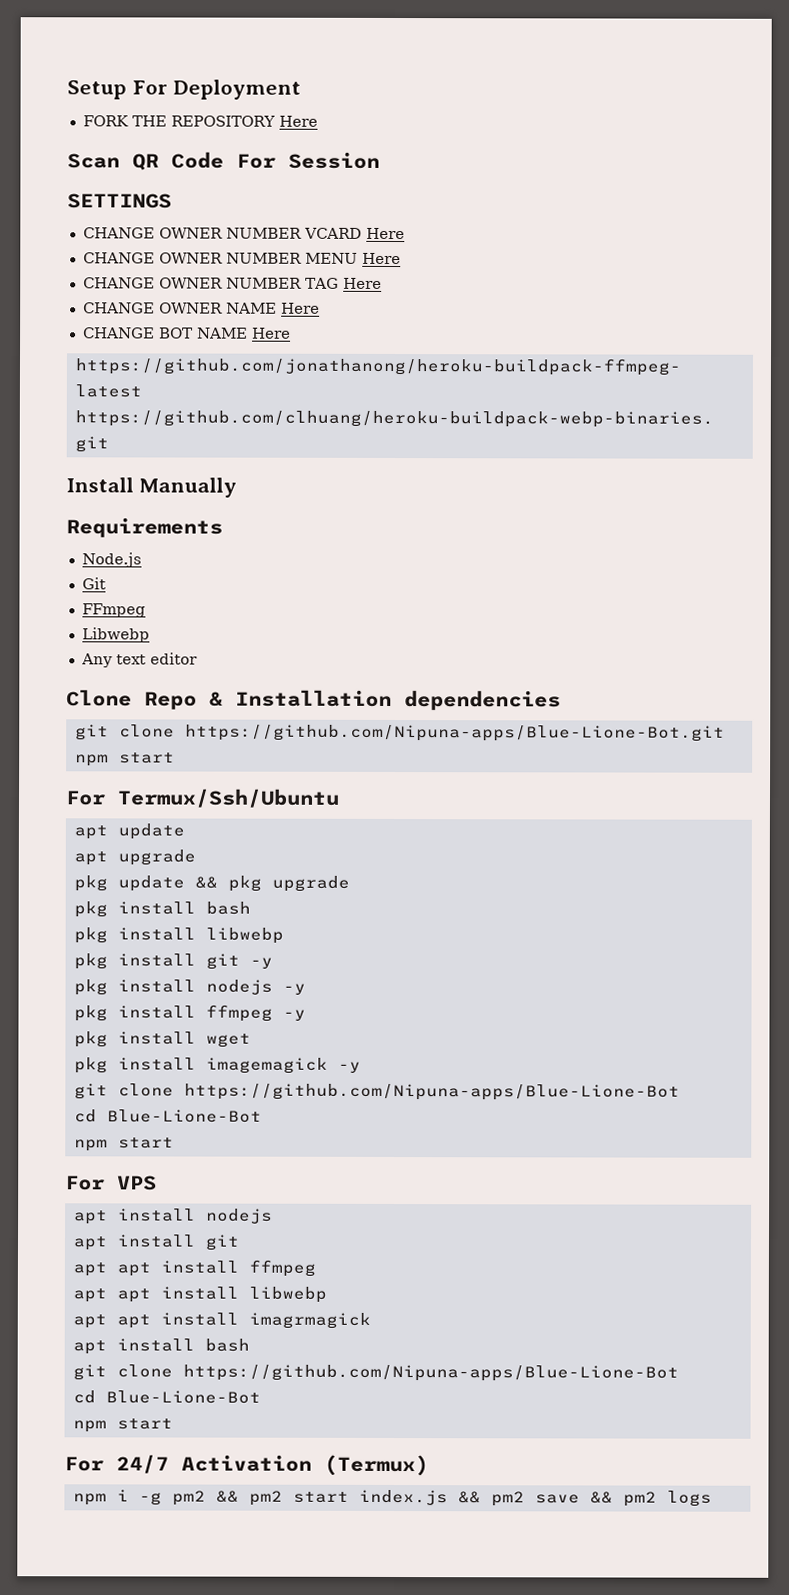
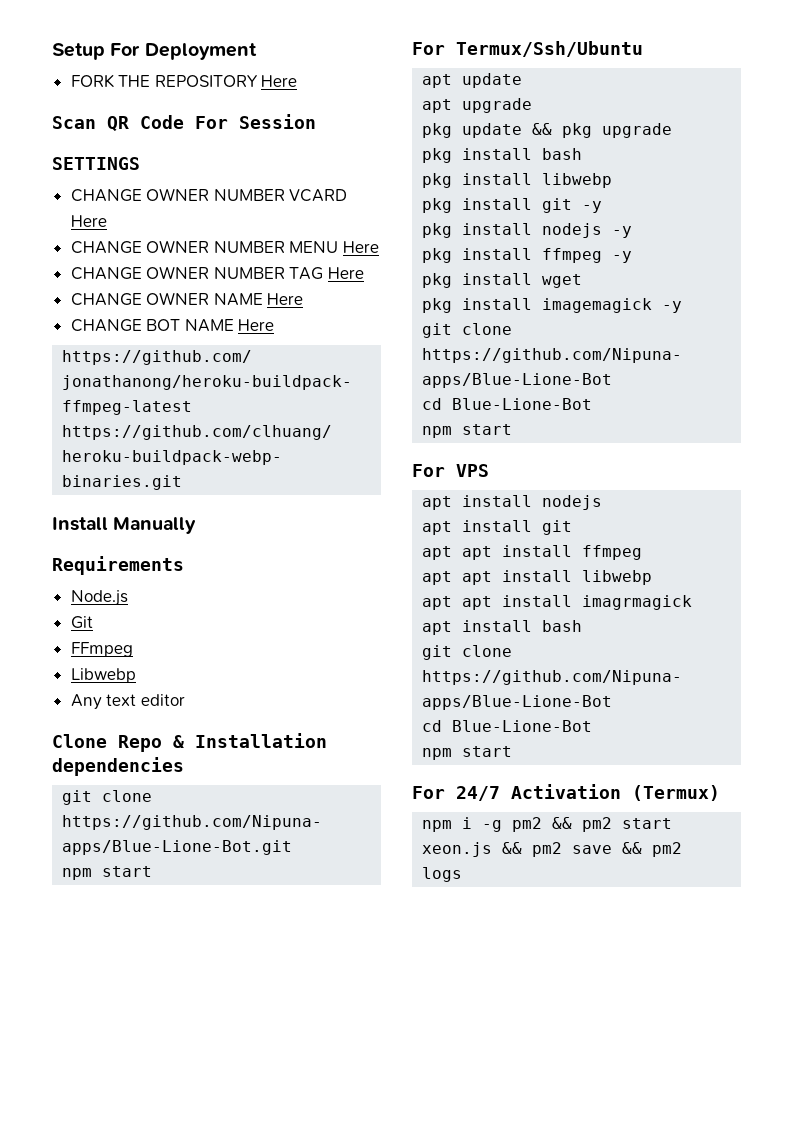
- npm i -g pm2 && pm2 start index.js && pm2 save && pm2 logs
+ npm i -g pm2 && pm2 start xeon.js && pm2 save && pm2 logs

